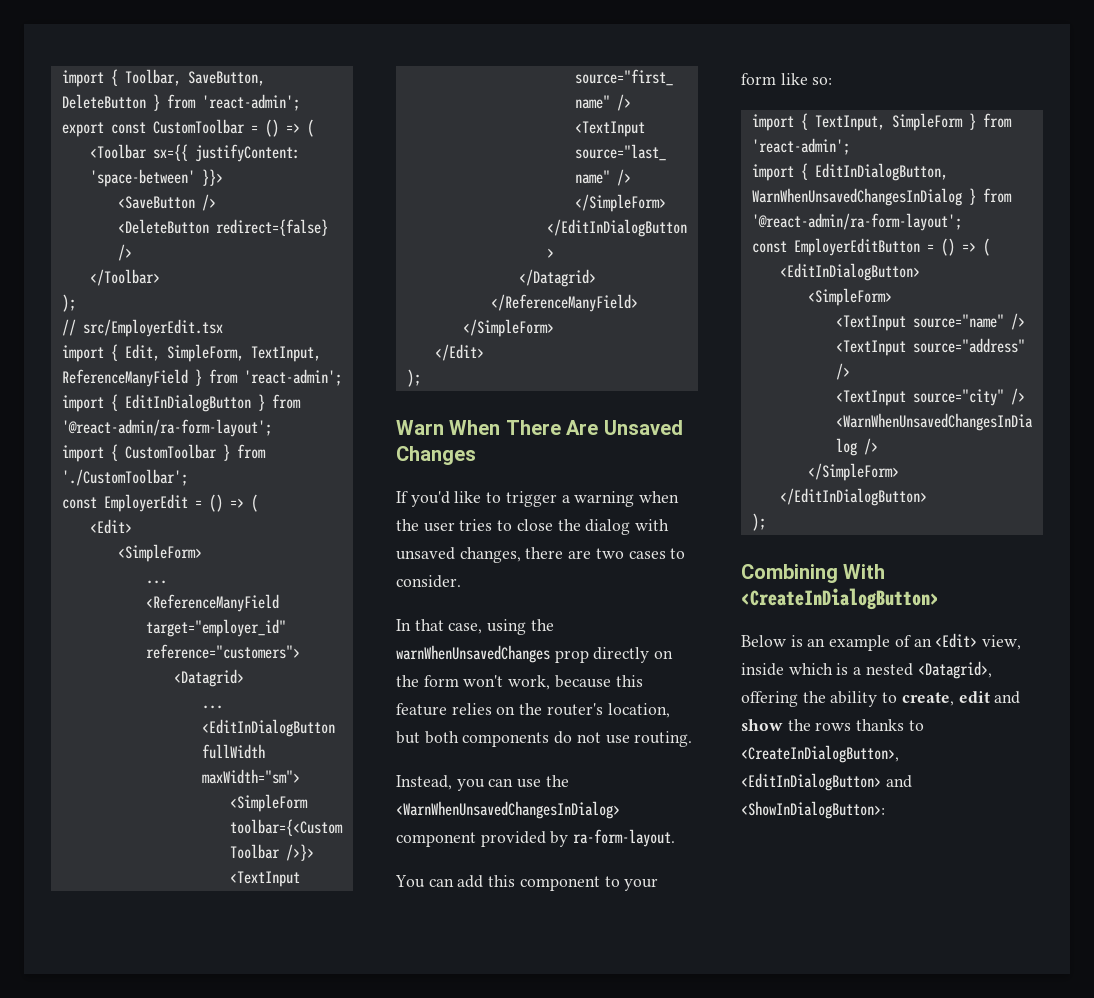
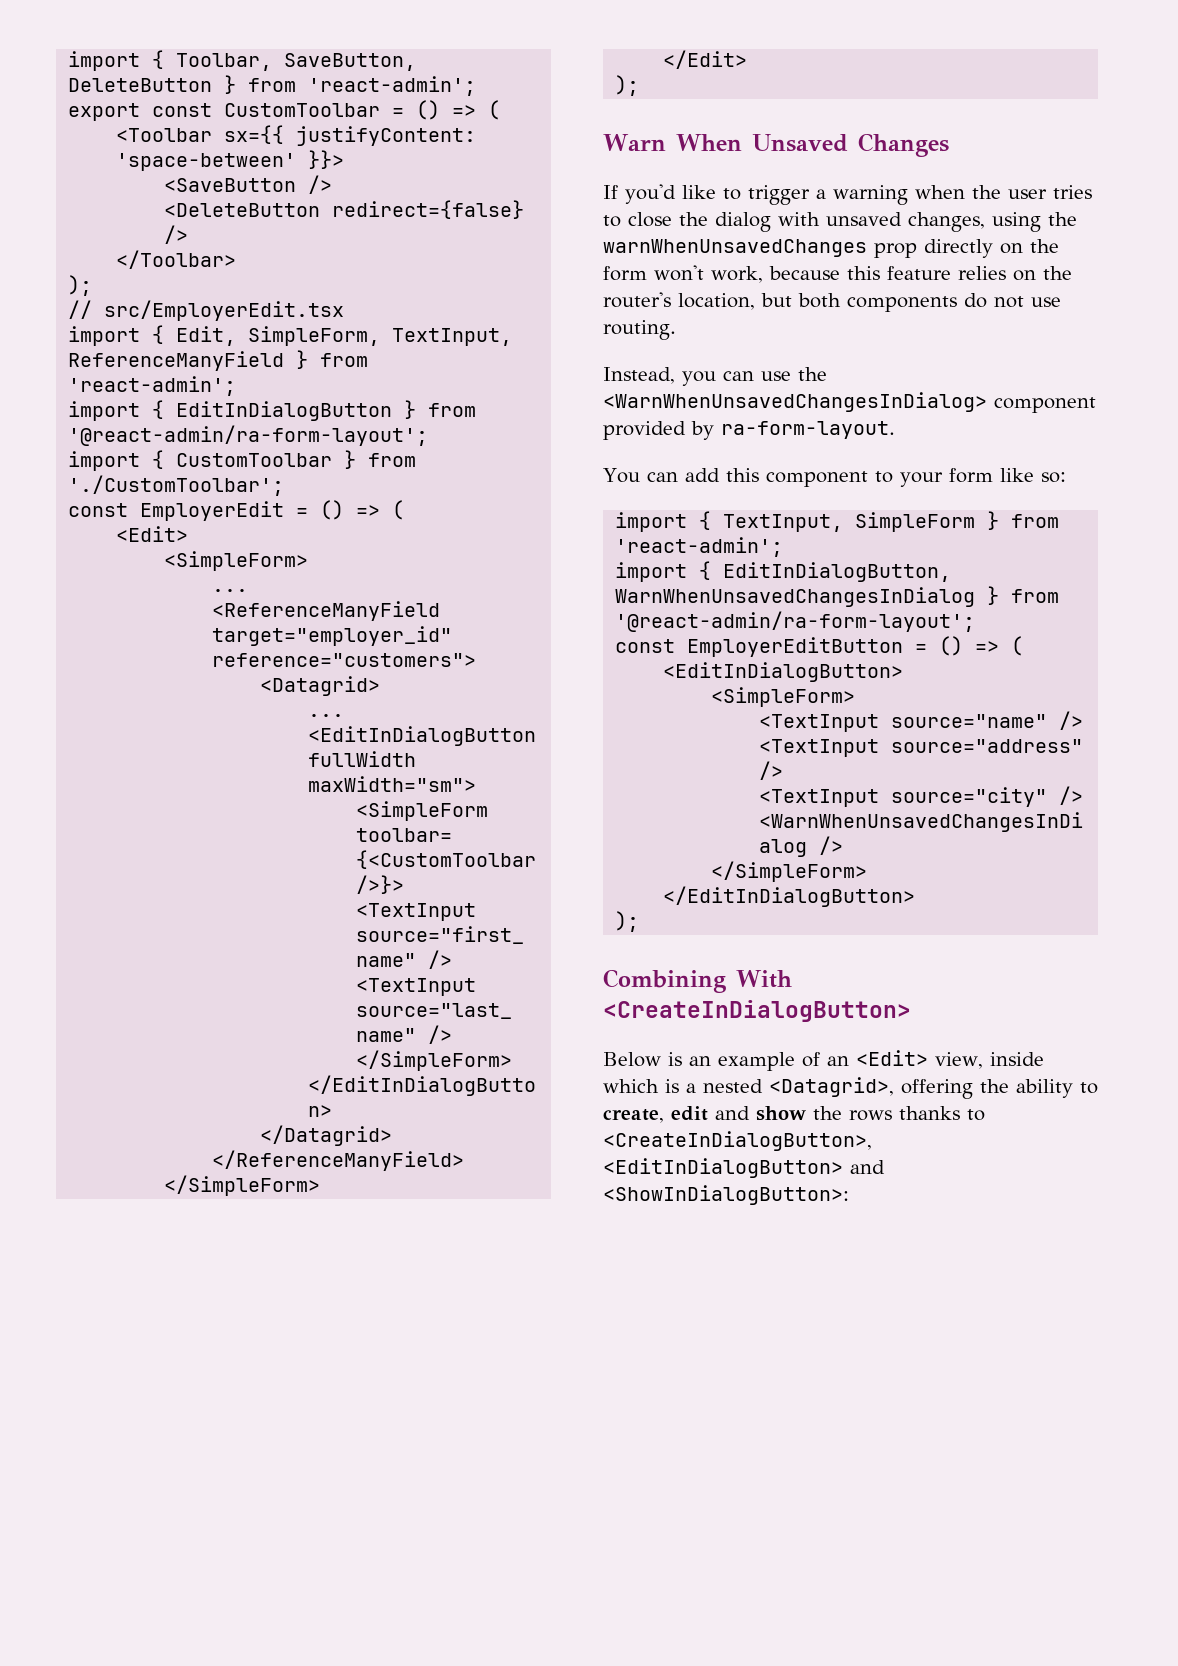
- Warn When There Are Unsaved Changes
+ Warn When Unsaved Changes
- If you'd like to trigger a warning when the user tries to close the dialog with unsaved changes, there are two cases to consider.
- In that case, using the warnWhenUnsavedChanges prop directly on the form won't work, because this feature relies on the router's location, but both components do not use routing.
+ If you'd like to trigger a warning when the user tries to close the dialog with unsaved changes, using the warnWhenUnsavedChanges prop directly on the form won't work, because this feature relies on the router's location, but both components do not use routing.

